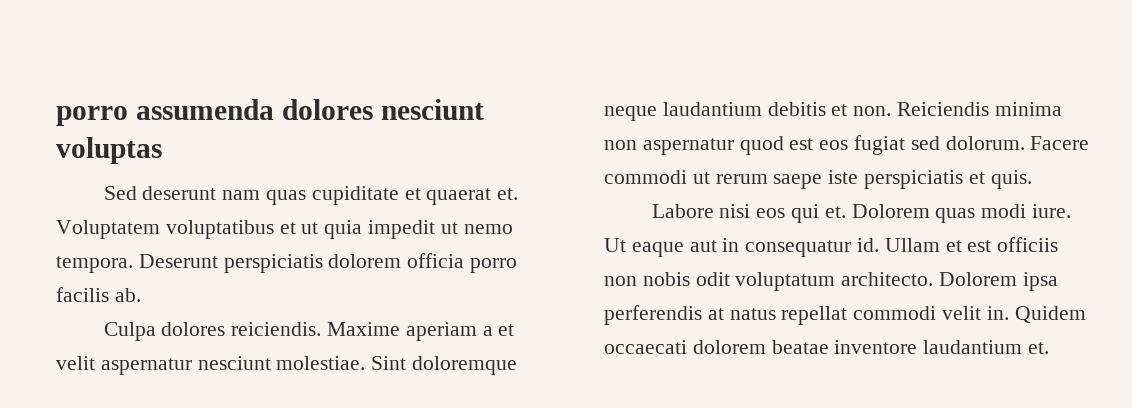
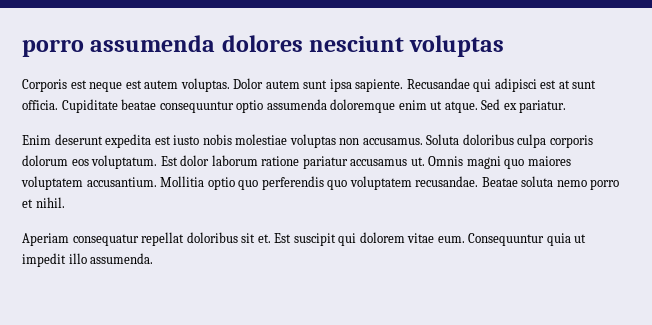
- Sed deserunt nam quas cupiditate et quaerat et. Voluptatem voluptatibus et ut quia impedit ut nemo tempora. Deserunt perspiciatis dolorem officia porro facilis ab.
- Culpa dolores reiciendis. Maxime aperiam a et velit aspernatur nesciunt molestiae. Sint doloremque neque laudantium debitis et non. Reiciendis minima non aspernatur quod est eos fugiat sed dolorum. Facere commodi ut rerum saepe iste perspiciatis et quis.
- Labore nisi eos qui et. Dolorem quas modi iure. Ut eaque aut in consequatur id. Ullam et est officiis non nobis odit voluptatum architecto. Dolorem ipsa perferendis at natus repellat commodi velit in. Quidem occaecati dolorem beatae inventore laudantium et.
+ Corporis est neque est autem voluptas. Dolor autem sunt ipsa sapiente. Recusandae qui adipisci est at sunt officia. Cupiditate beatae consequuntur optio assumenda doloremque enim ut atque. Sed ex pariatur.
+ Enim deserunt expedita est iusto nobis molestiae voluptas non accusamus. Soluta doloribus culpa corporis dolorum eos voluptatum. Est dolor laborum ratione pariatur accusamus ut. Omnis magni quo maiores voluptatem accusantium. Mollitia optio quo perferendis quo voluptatem recusandae. Beatae soluta nemo porro et nihil.
+ Aperiam consequatur repellat doloribus sit et. Est suscipit qui dolorem vitae eum. Consequuntur quia ut impedit illo assumenda.

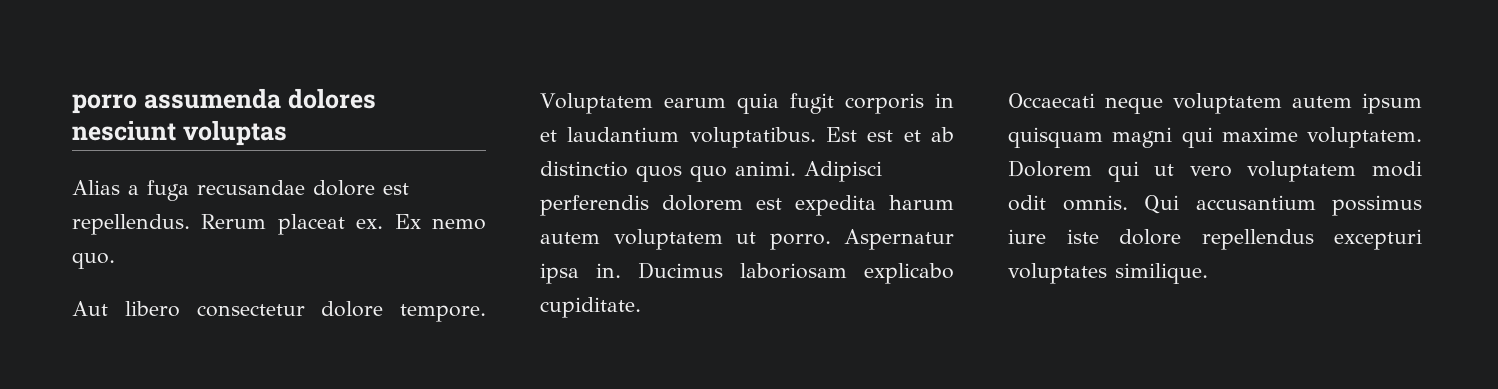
- Corporis est neque est autem voluptas. Dolor autem sunt ipsa sapiente. Recusandae qui adipisci est at sunt officia. Cupiditate beatae consequuntur optio assumenda doloremque enim ut atque. Sed ex pariatur.
- Enim deserunt expedita est iusto nobis molestiae voluptas non accusamus. Soluta doloribus culpa corporis dolorum eos voluptatum. Est dolor laborum ratione pariatur accusamus ut. Omnis magni quo maiores voluptatem accusantium. Mollitia optio quo perferendis quo voluptatem recusandae. Beatae soluta nemo porro et nihil.
- Aperiam consequatur repellat doloribus sit et. Est suscipit qui dolorem vitae eum. Consequuntur quia ut impedit illo assumenda.
+ Alias a fuga recusandae dolore est repellendus. Rerum placeat ex. Ex nemo quo.
+ Aut libero consectetur dolore tempore. Voluptatem earum quia fugit corporis in et laudantium voluptatibus. Est est et ab distinctio quos quo animi. Adipisci perferendis dolorem est expedita harum autem voluptatem ut porro. Aspernatur ipsa in. Ducimus laboriosam explicabo cupiditate.
+ Occaecati neque voluptatem autem ipsum quisquam magni qui maxime voluptatem. Dolorem qui ut vero voluptatem modi odit omnis. Qui accusantium possimus iure iste dolore repellendus excepturi voluptates similique.

